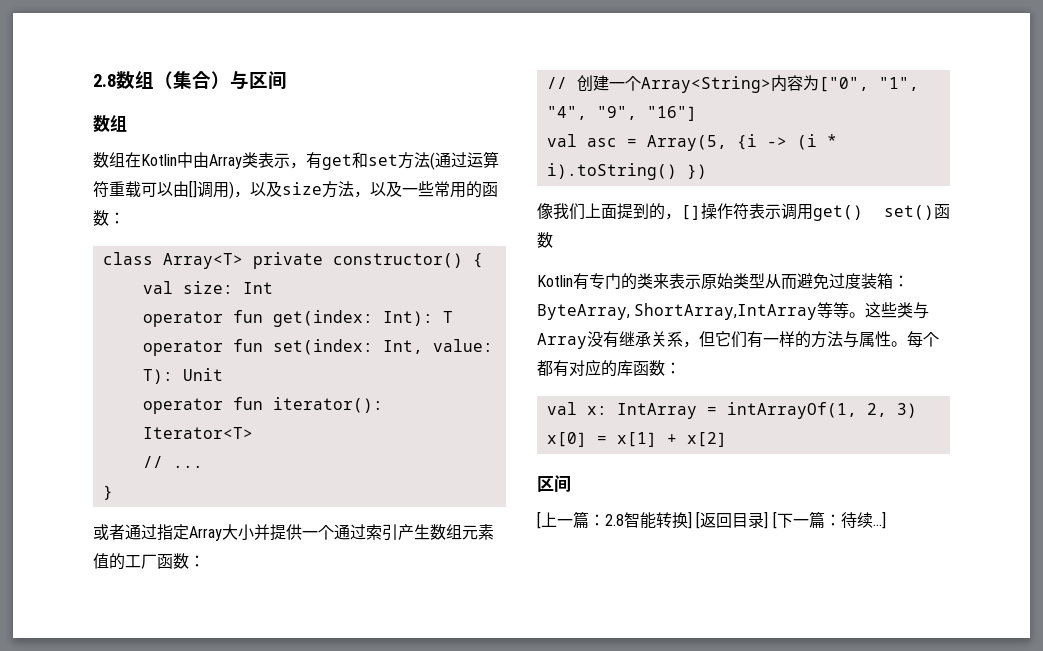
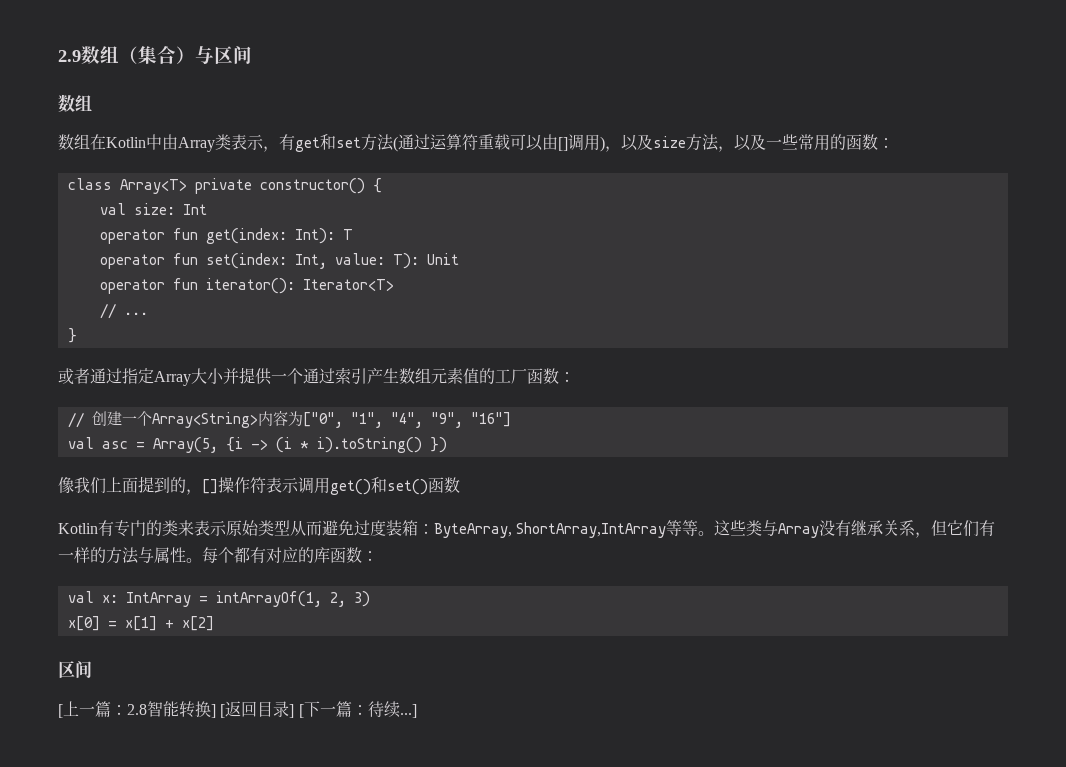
- 2.8数组（集合）与区间
+ 2.9数组（集合）与区间
- 像我们上面提到的，[]操作符表示调用get() set()函数
+ 像我们上面提到的，[]操作符表示调用get()和set()函数

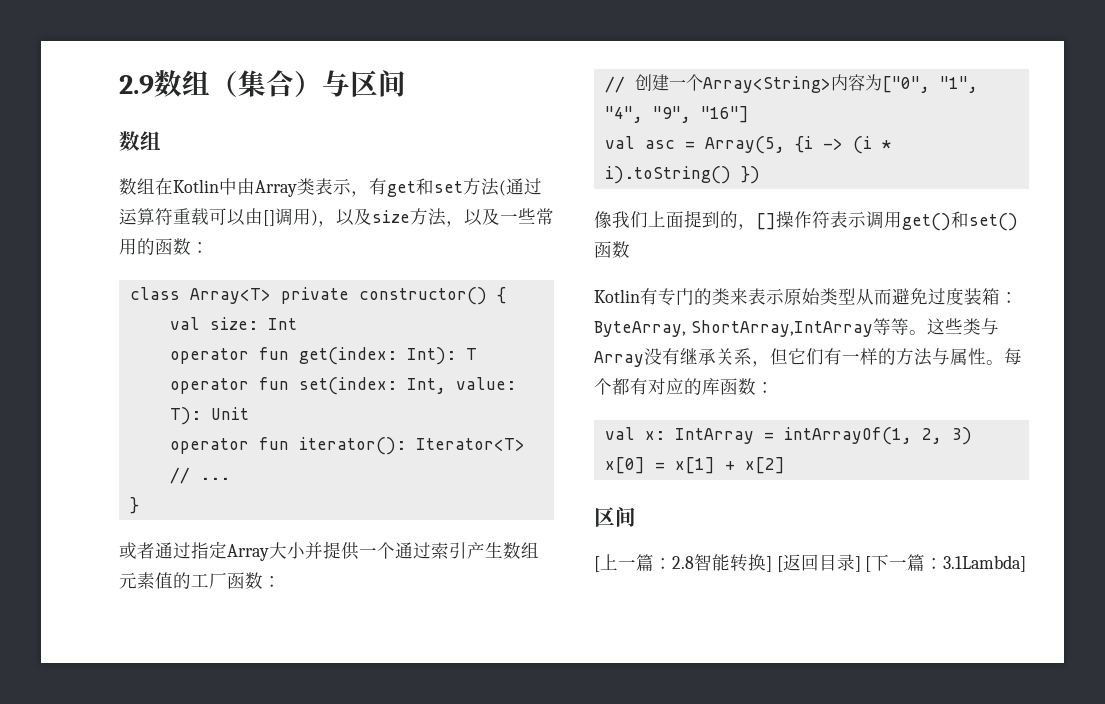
- [上一篇：2.8智能转换] [返回目录] [下一篇：待续...]
+ [上一篇：2.8智能转换] [返回目录] [下一篇：3.1Lambda]

